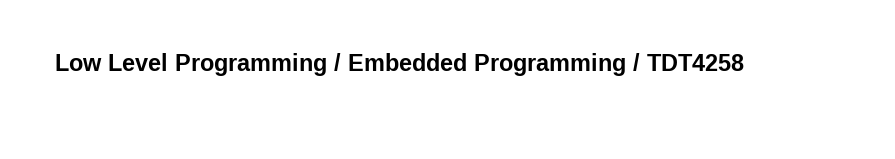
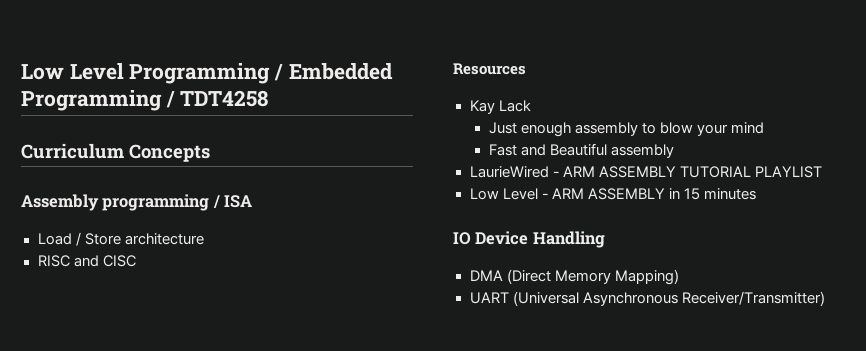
+ Curriculum Concepts
+ Assembly programming / ISA
+ Load / Store architecture
+ RISC and CISC
+ Resources
+ Kay Lack
+ Just enough assembly to blow your mind
+ Fast and Beautiful assembly
+ LaurieWired - ARM ASSEMBLY TUTORIAL PLAYLIST
+ Low Level - ARM ASSEMBLY in 15 minutes
+ IO Device Handling
+ DMA (Direct Memory Mapping)
+ UART (Universal Asynchronous Receiver/Transmitter)

